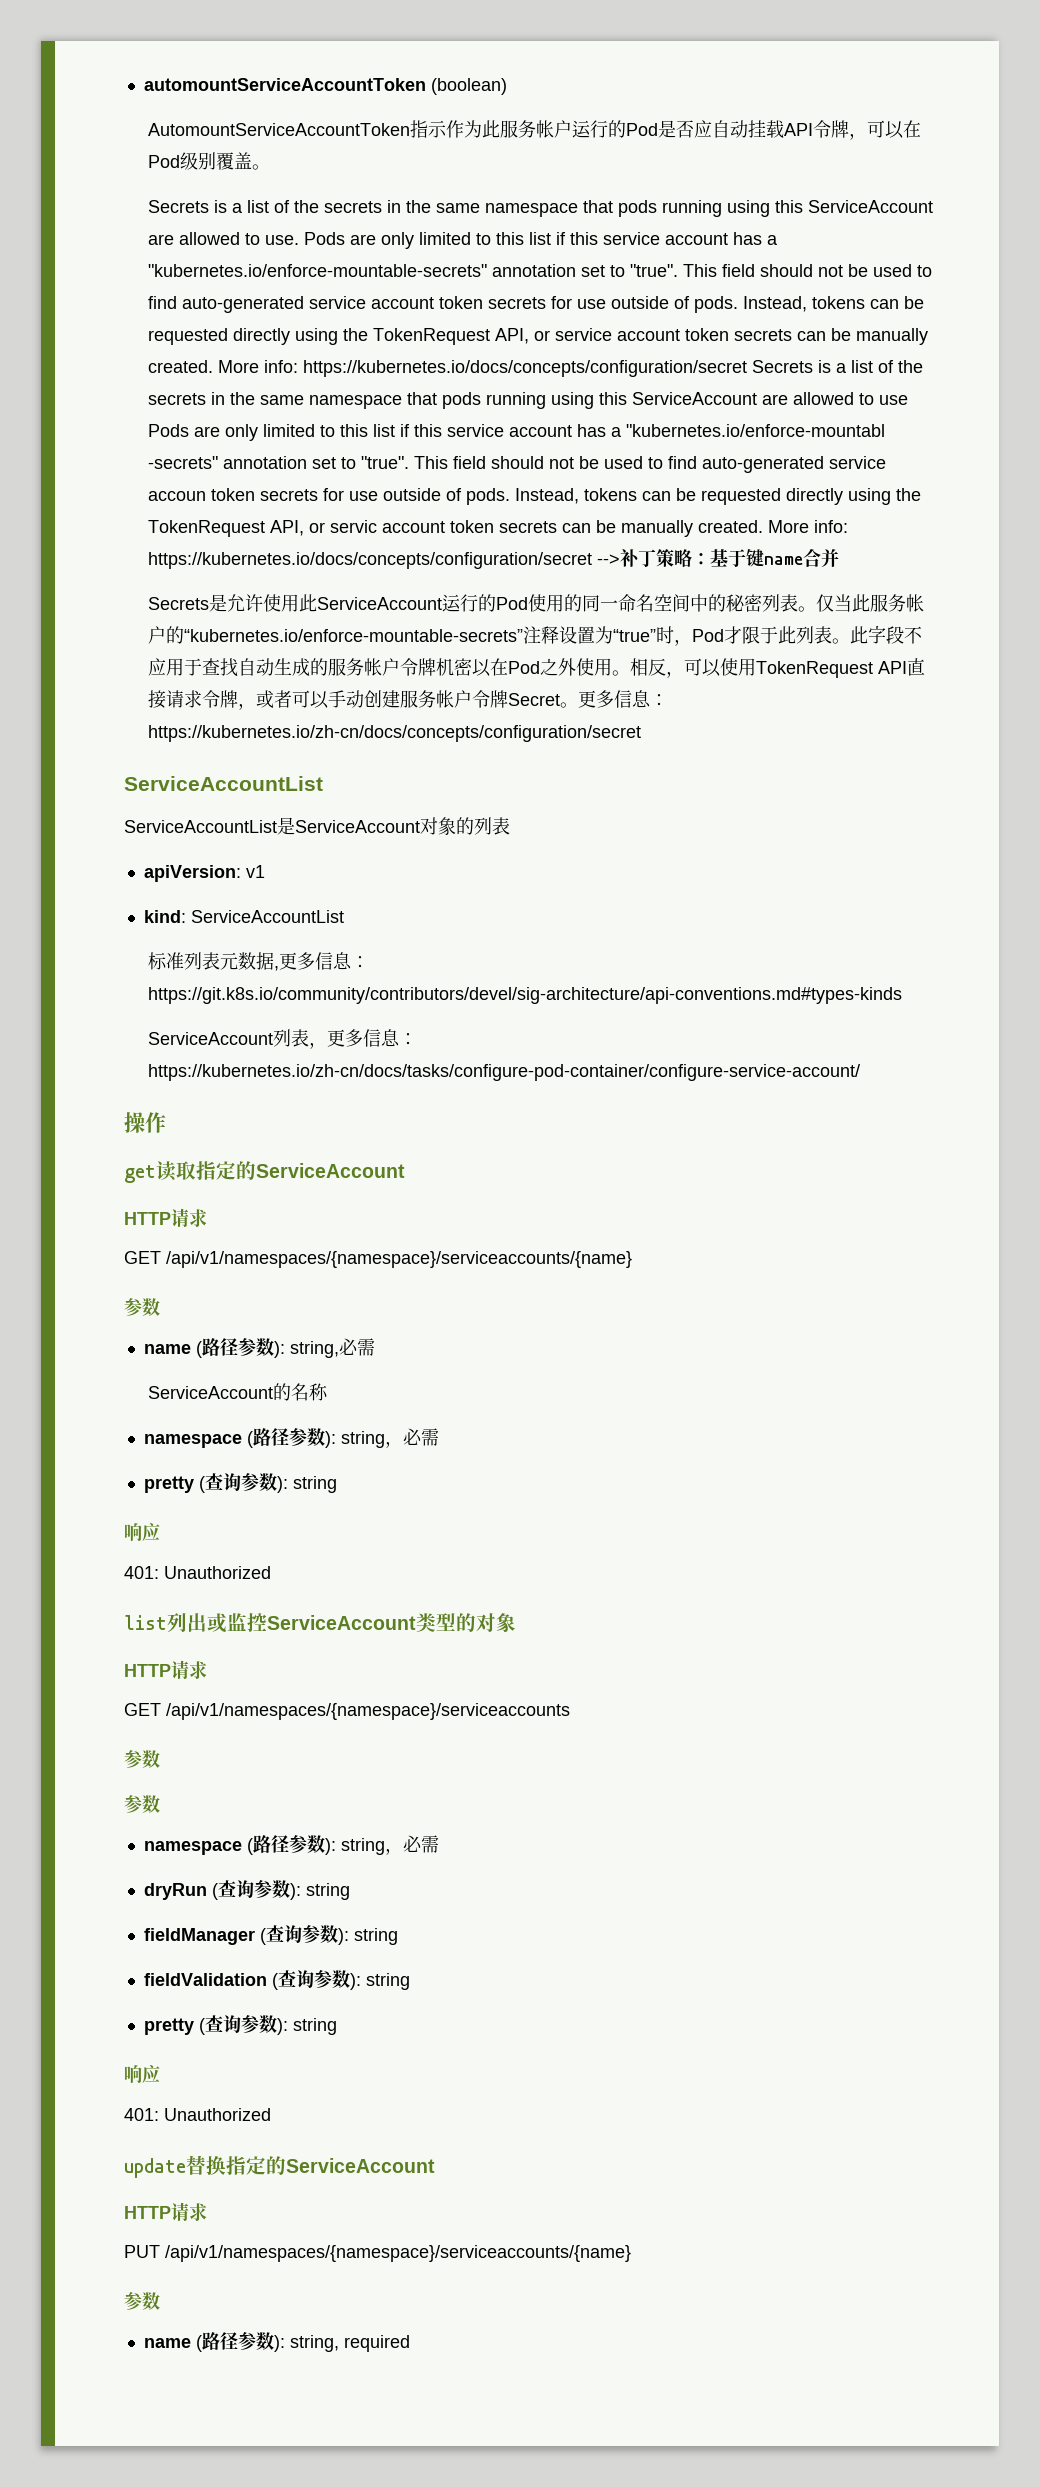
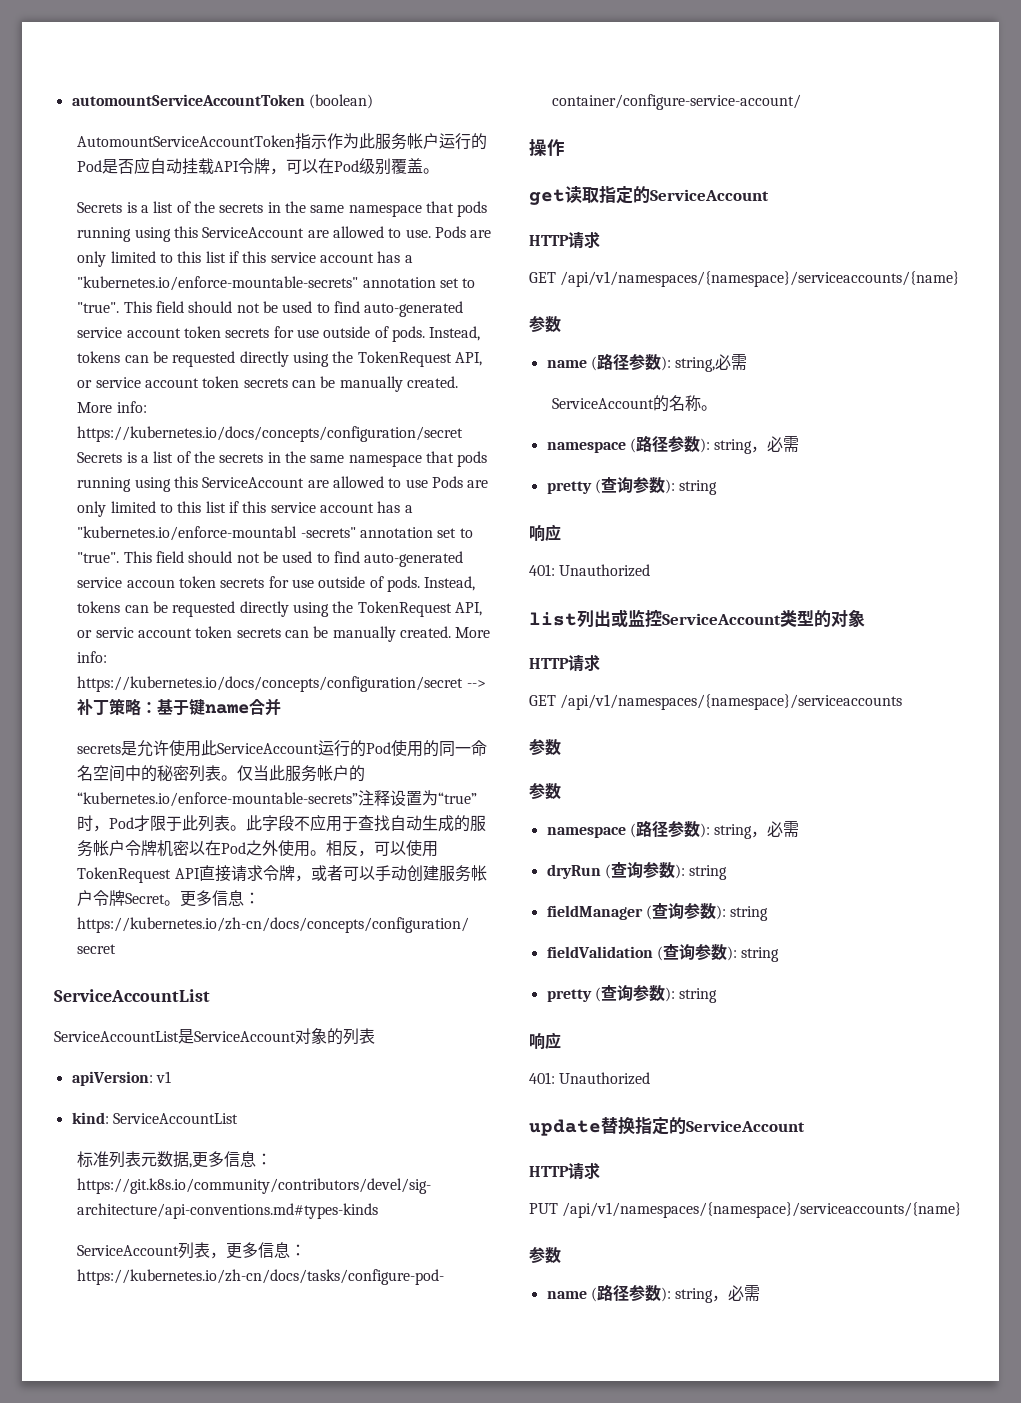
- Secrets是允许使用此ServiceAccount运行的Pod使用的同一命名空间中的秘密列表。
+ secrets是允许使用此ServiceAccount运行的Pod使用的同一命名空间中的秘密列表。
- ServiceAccount的名称
+ ServiceAccount的名称。
- name (路径参数): string, required
+ name (路径参数): string，必需

